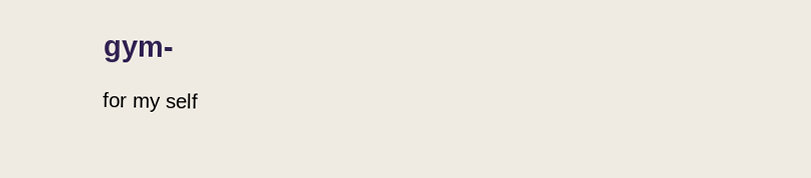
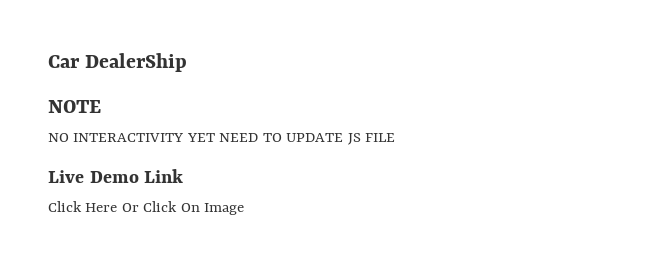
- gym-
- for my self
+ Car DealerShip
+ NOTE
+ NO INTERACTIVITY YET NEED TO UPDATE JS FILE
+ Live Demo Link
+ Click Here Or Click On Image

